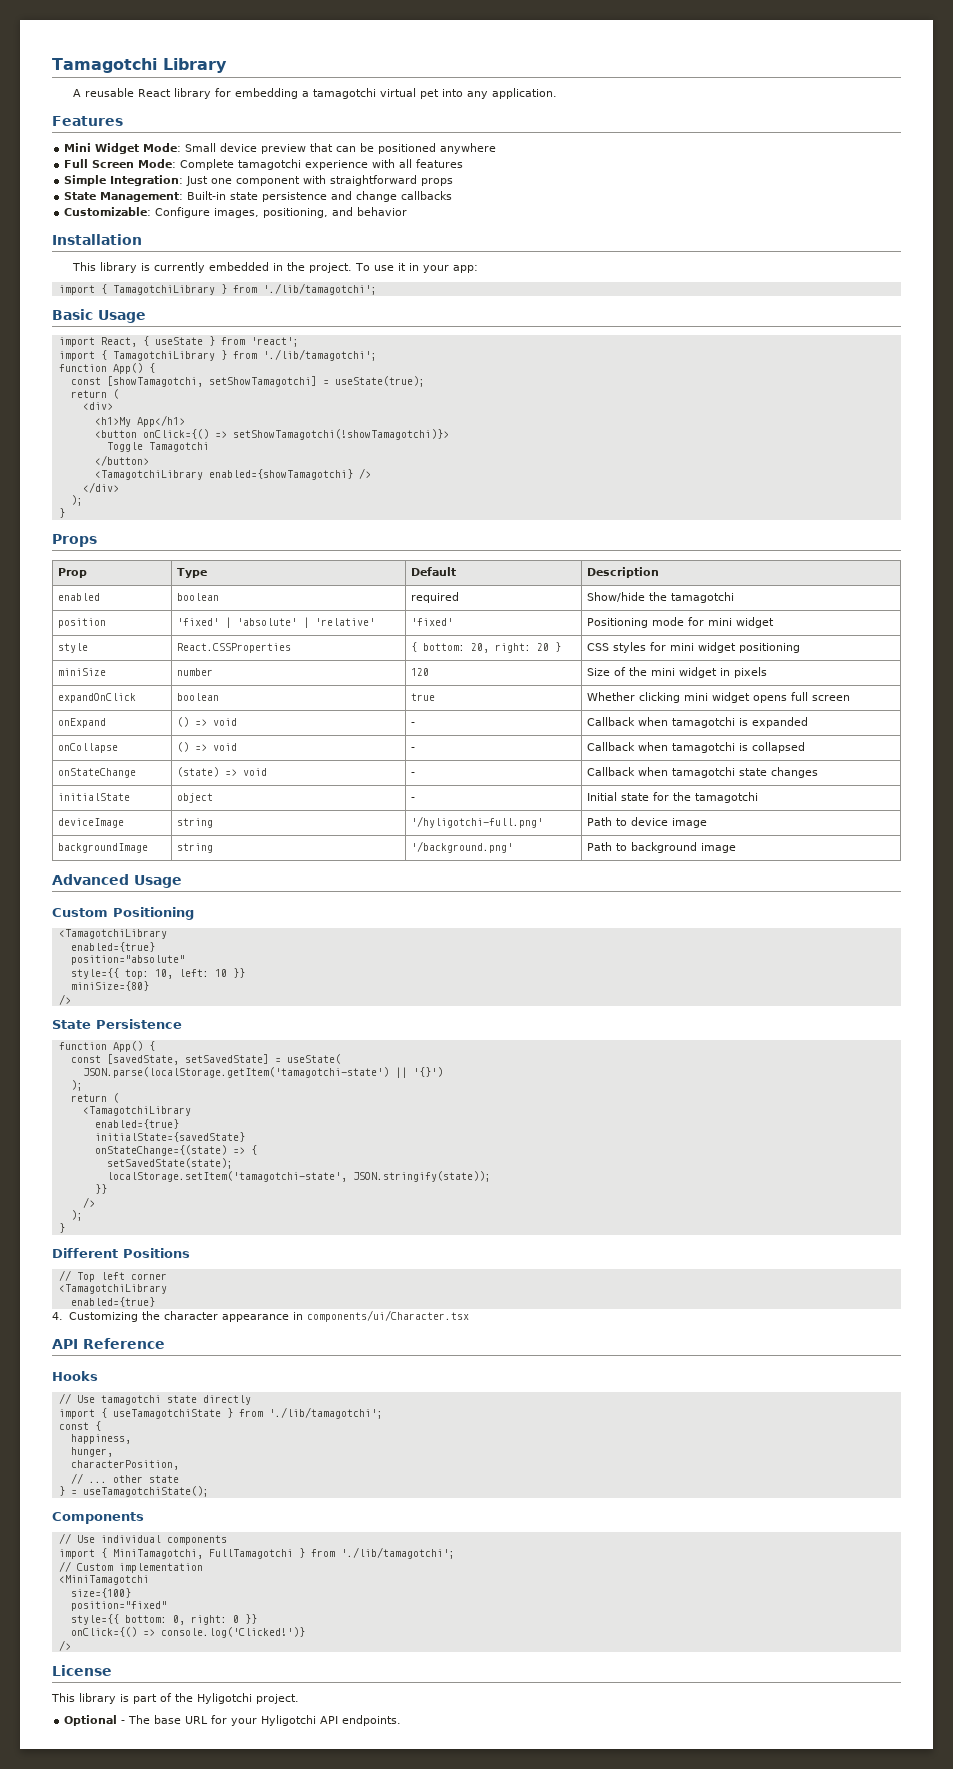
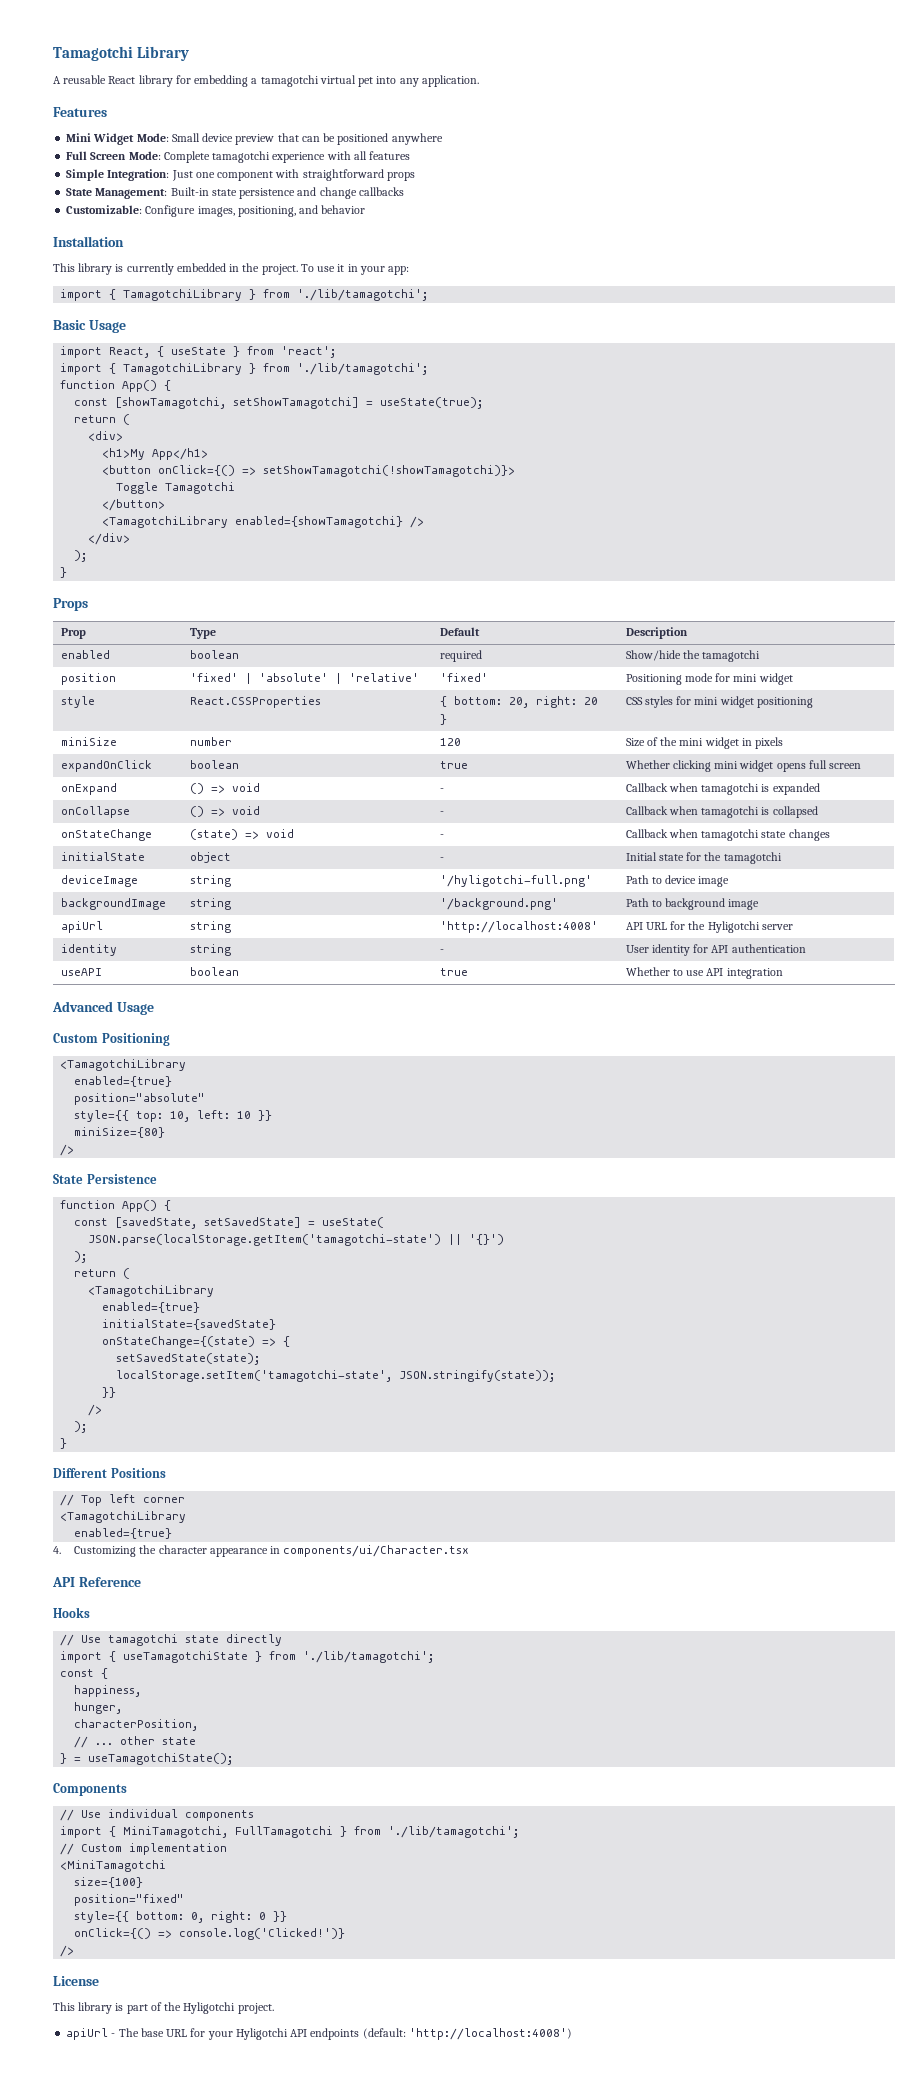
+ apiUrl | string | 'http://localhost:4008' | API URL for the Hyligotchi server
+ identity | string | - | User identity for API authentication
+ useAPI | boolean | true | Whether to use API integration
- Optional - The base URL for your Hyligotchi API endpoints.
+ apiUrl - The base URL for your Hyligotchi API endpoints (default: 'http://localhost:4008')

